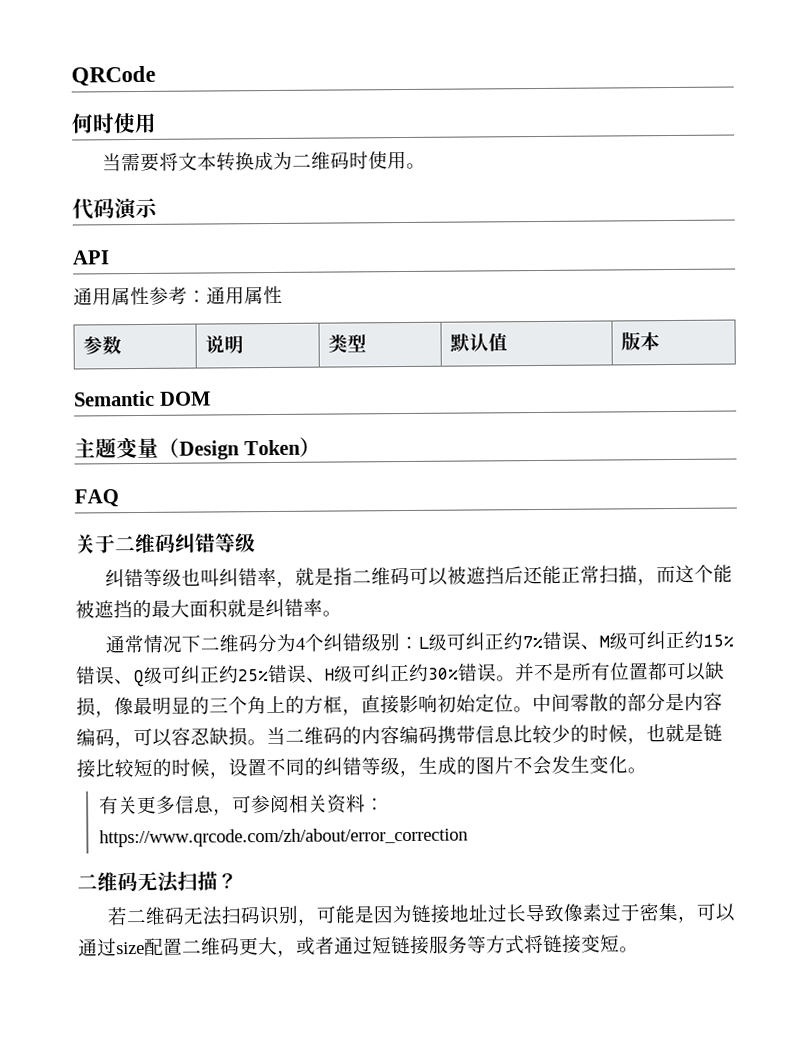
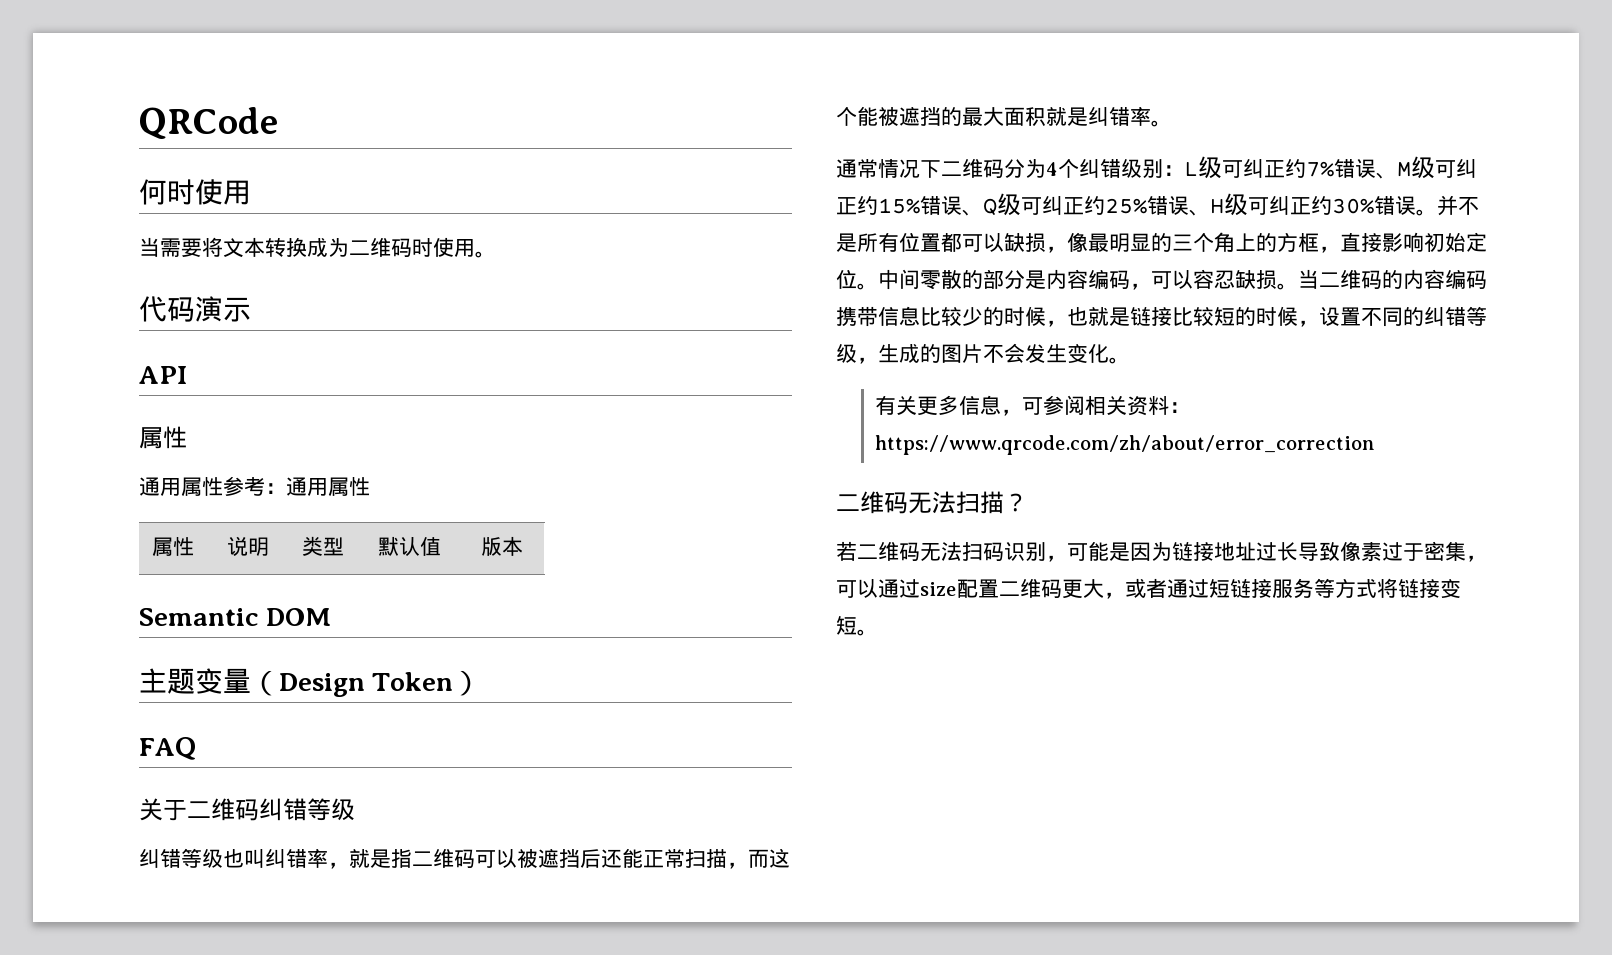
  API
+ 属性
- 参数 | 说明 | 类型 | 默认值 | 版本
+ 属性 | 说明 | 类型 | 默认值 | 版本

